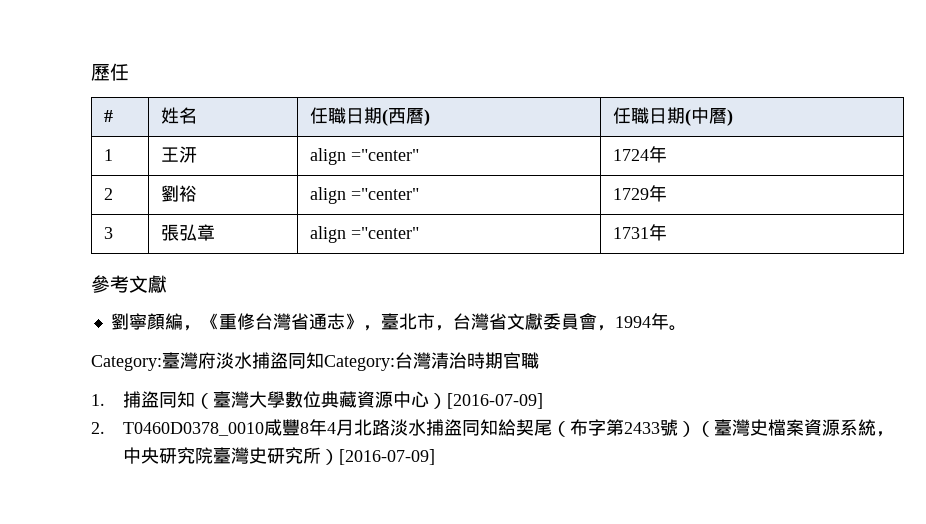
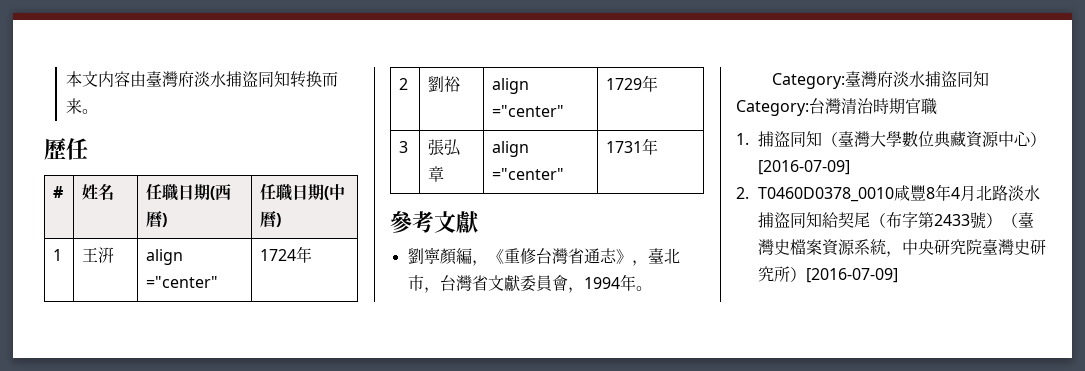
+ 本文内容由臺灣府淡水捕盜同知转换而来。

